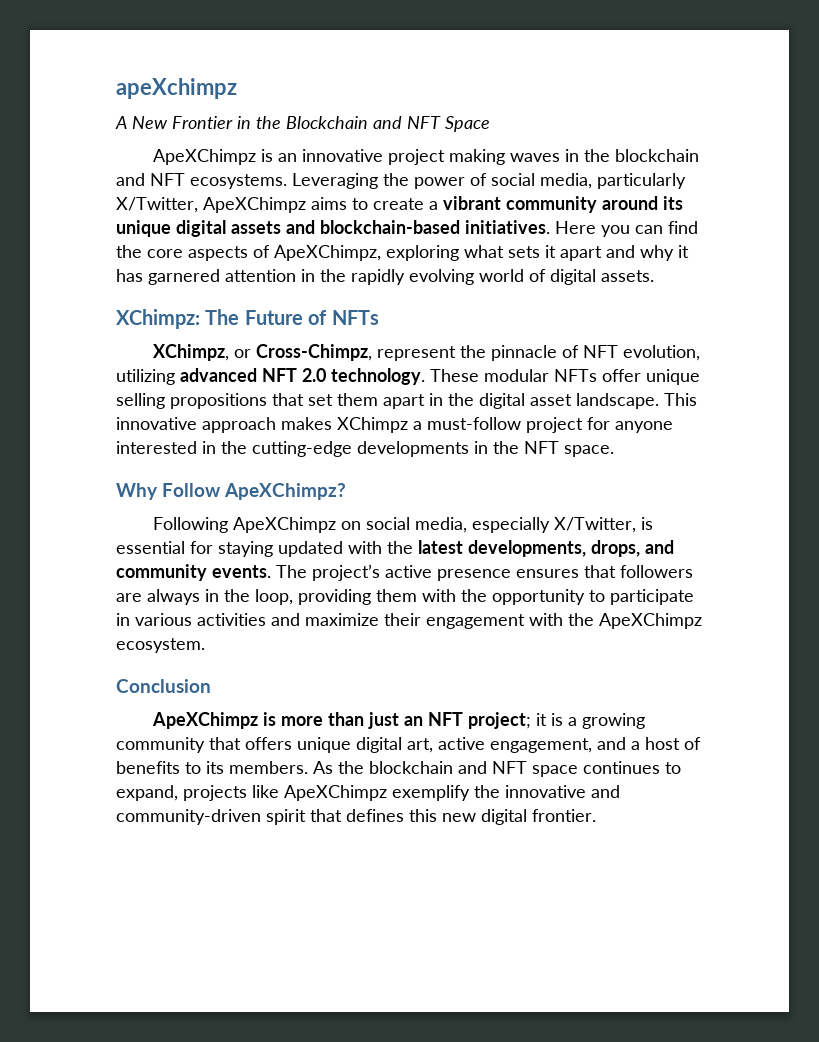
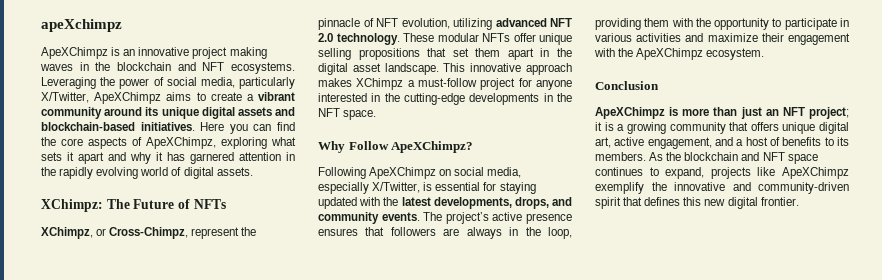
- A New Frontier in the Blockchain and NFT Space

